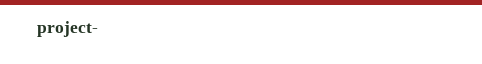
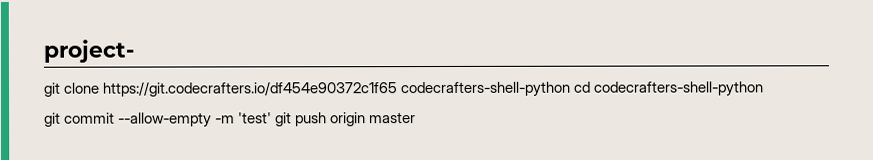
+ git clone https://git.codecrafters.io/df454e90372c1f65 codecrafters-shell-python cd codecrafters-shell-python
+ git commit --allow-empty -m 'test' git push origin master

